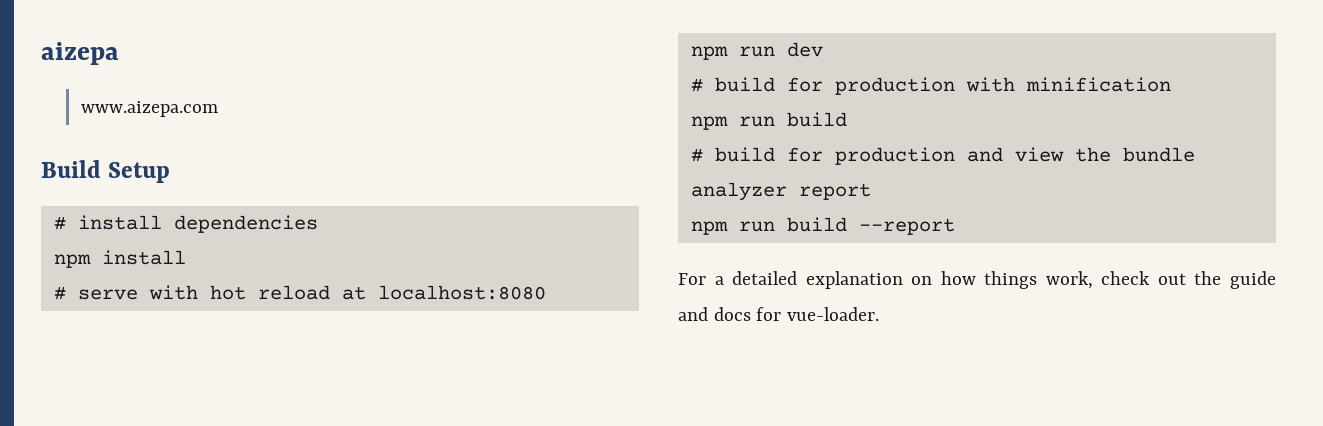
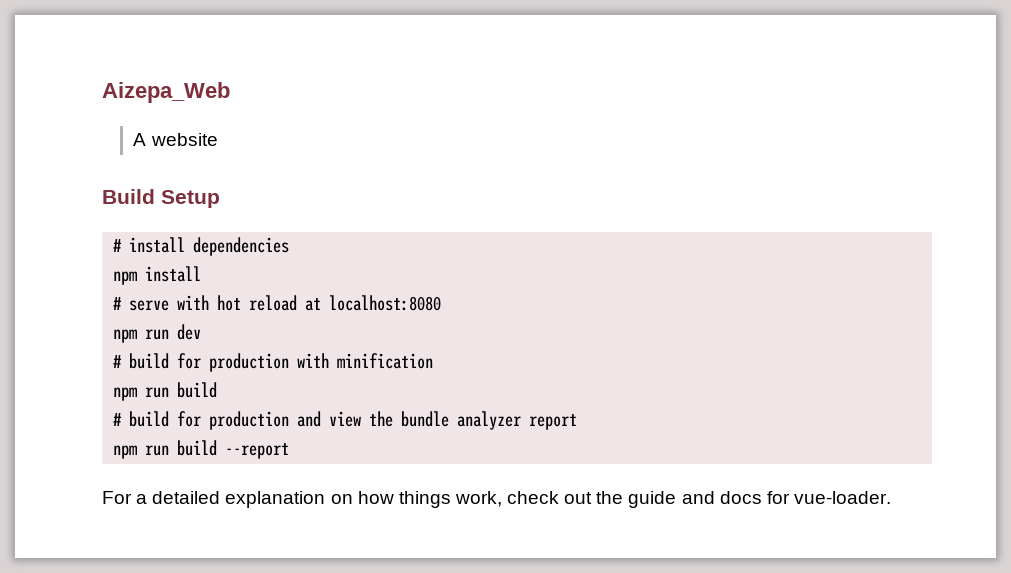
- aizepa
- www.aizepa.com
+ Aizepa_Web
+ A website

